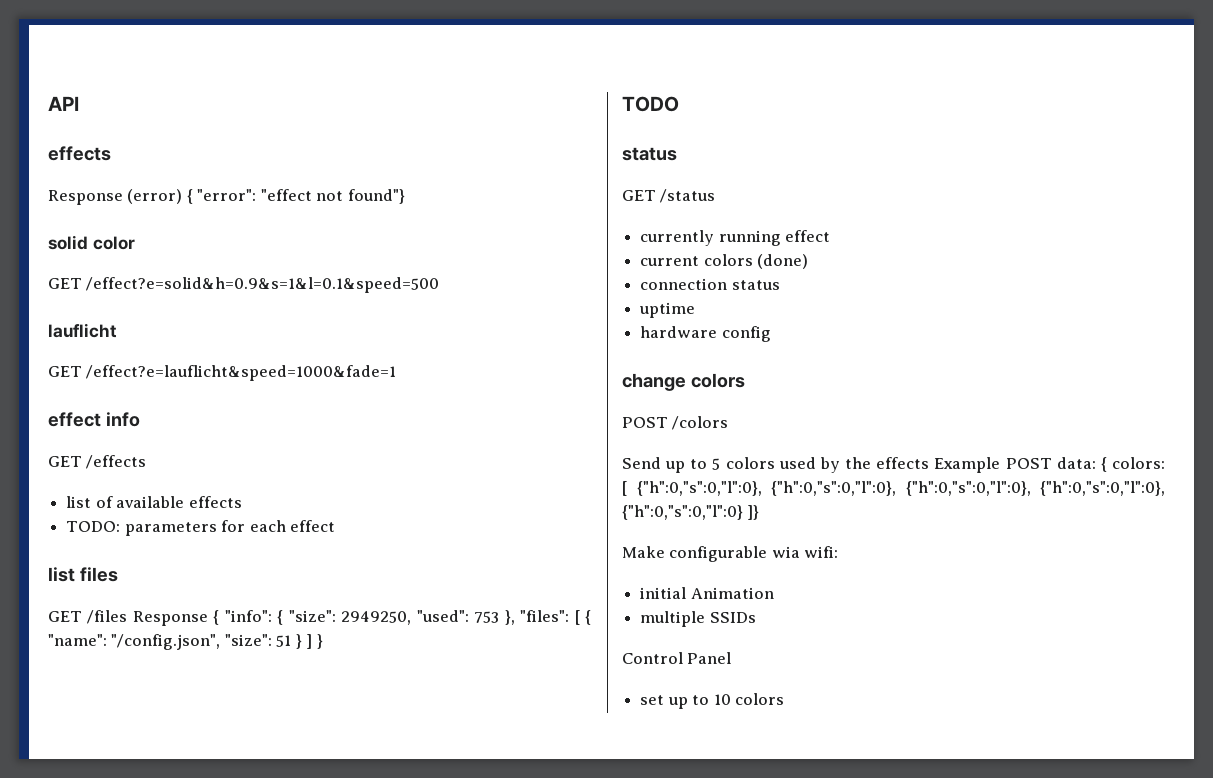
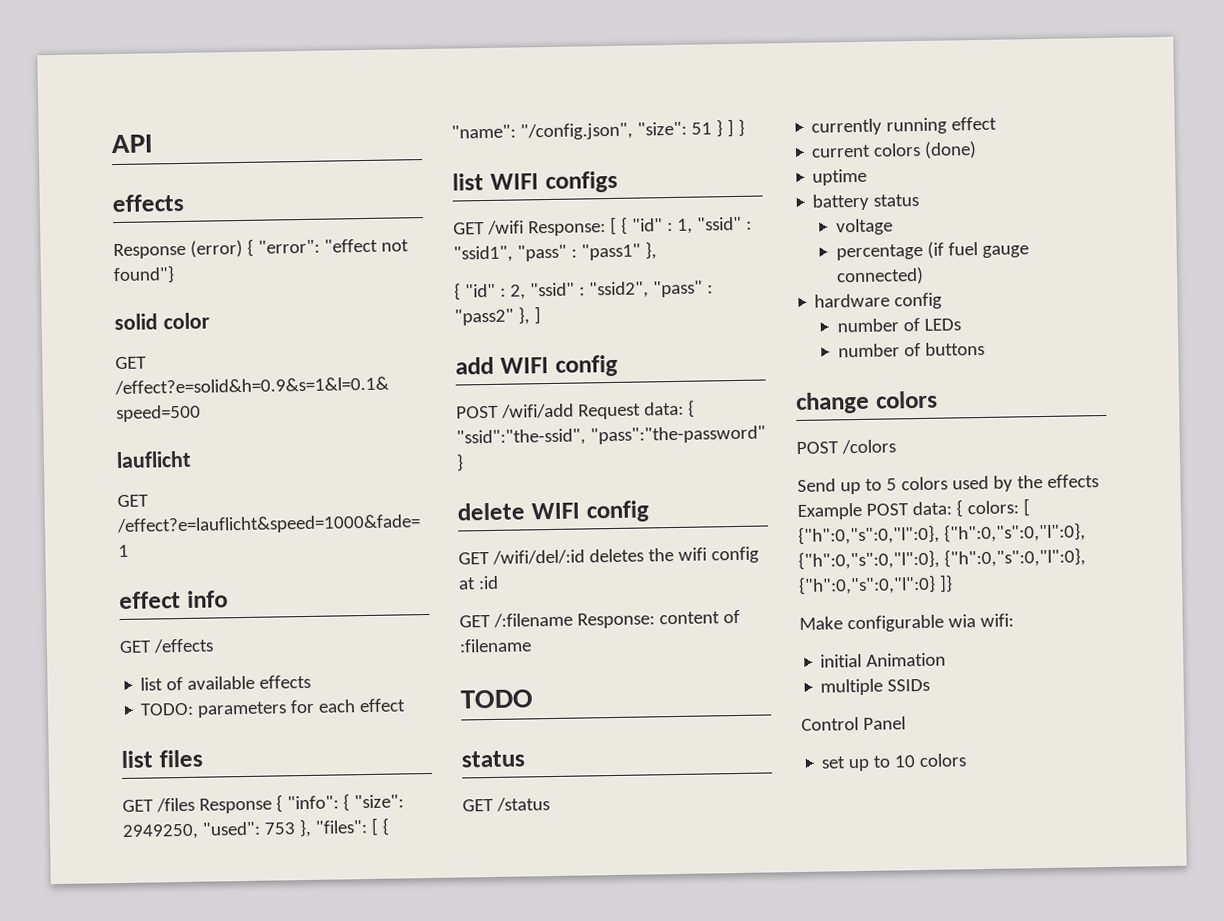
+ list WIFI configs
+ GET /wifi Response: [ { "id" : 1, "ssid" : "ssid1", "pass" : "pass1" },
+ { "id" : 2, "ssid" : "ssid2", "pass" : "pass2" }, ]
+ add WIFI config
+ POST /wifi/add Request data: { "ssid":"the-ssid", "pass":"the-password" }
+ delete WIFI config
+ GET /wifi/del/:id deletes the wifi config at :id
+ GET /:filename Response: content of :filename
- connection status
  uptime
+ battery status
+ voltage
+ percentage (if fuel gauge connected)
  hardware config
+ number of LEDs
+ number of buttons

